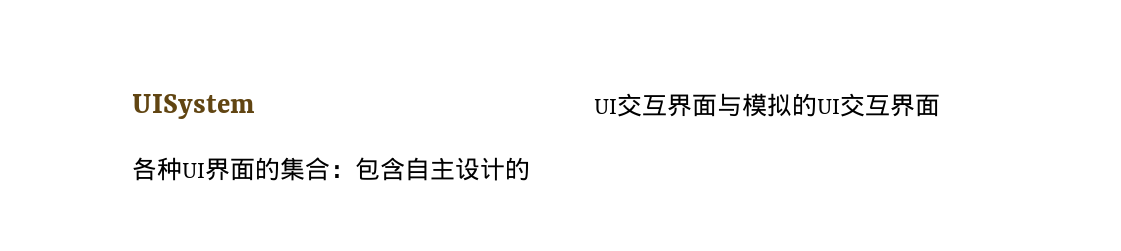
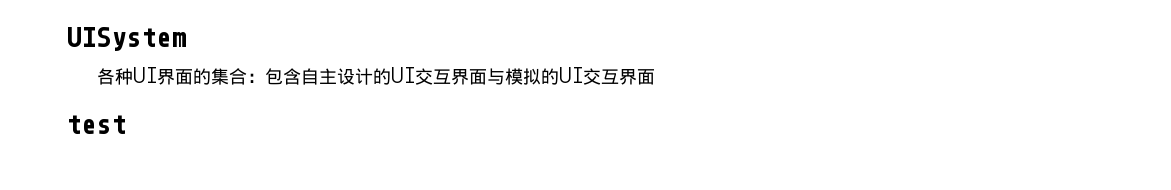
+ test

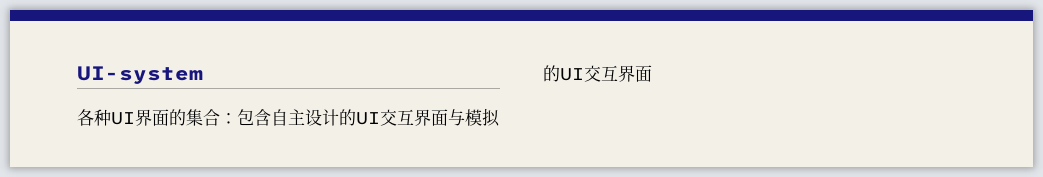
- UISystem
+ UI-system
- test

